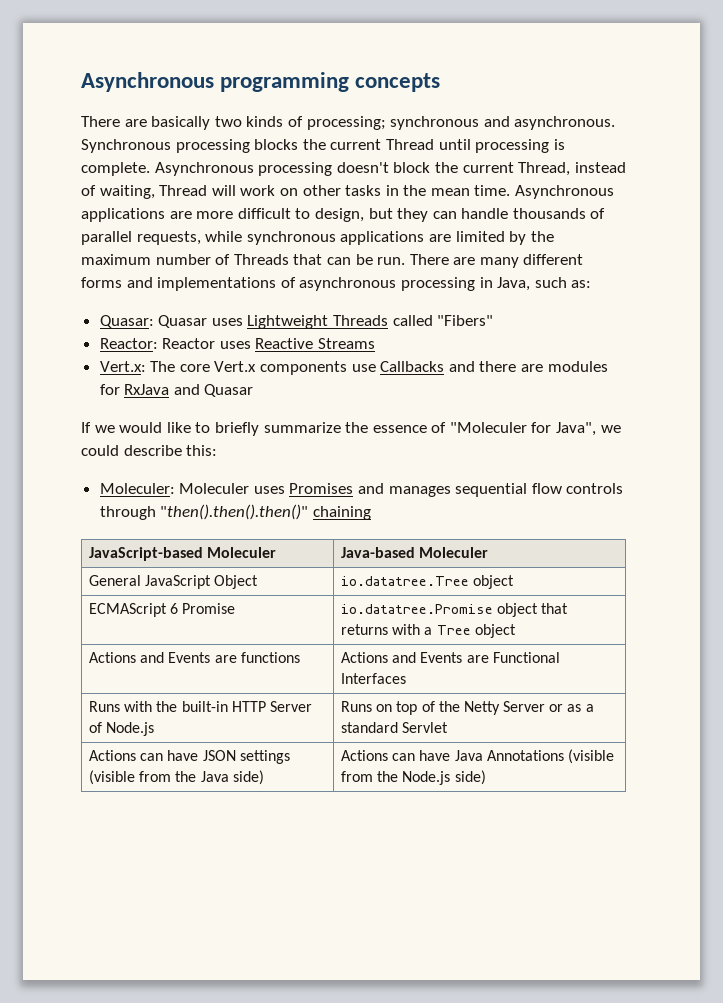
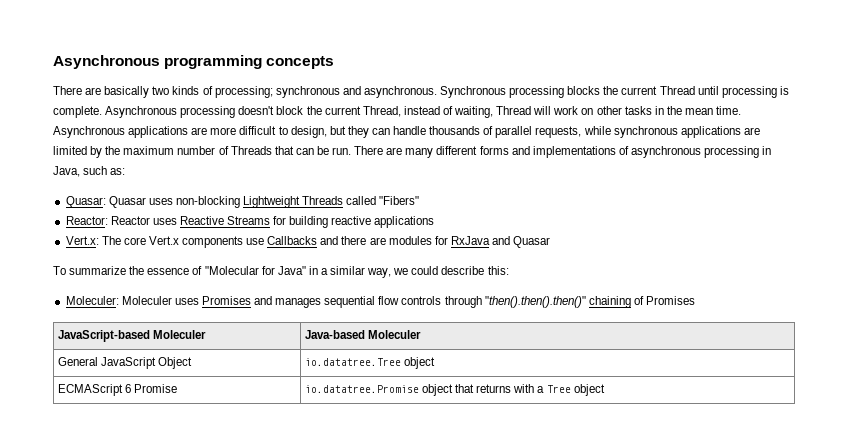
- Quasar: Quasar uses Lightweight Threads called "Fibers"
+ Quasar: Quasar uses non-blocking Lightweight Threads called "Fibers"
- Reactor: Reactor uses Reactive Streams
+ Reactor: Reactor uses Reactive Streams for building reactive applications
- If we would like to briefly summarize the essence of "Moleculer for Java", we could describe this:
+ To summarize the essence of "Molecular for Java" in a similar way, we could describe this:
- Moleculer: Moleculer uses Promises and manages sequential flow controls through "then().then().then()" chaining
+ Moleculer: Moleculer uses Promises and manages sequential flow controls through "then().then().then()" chaining of Promises
- Actions and Events are functions | Actions and Events are Functional Interfaces
- Runs with the built-in HTTP Server of Node.js | Runs on top of the Netty Server or as a standard Servlet
- Actions can have JSON settings (visible from the Java side) | Actions can have Java Annotations (visible from the Node.js side)

